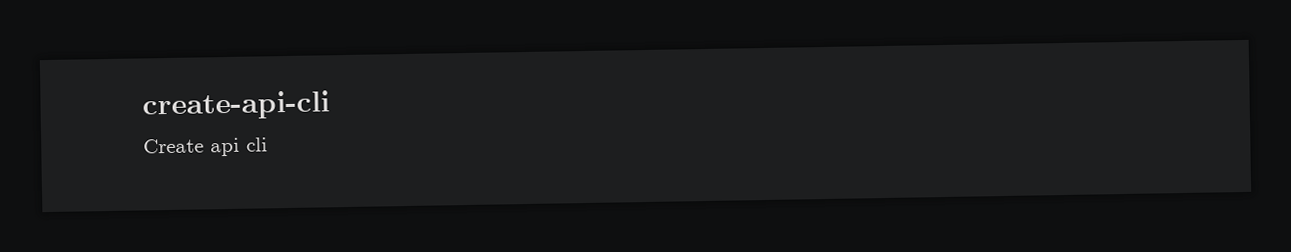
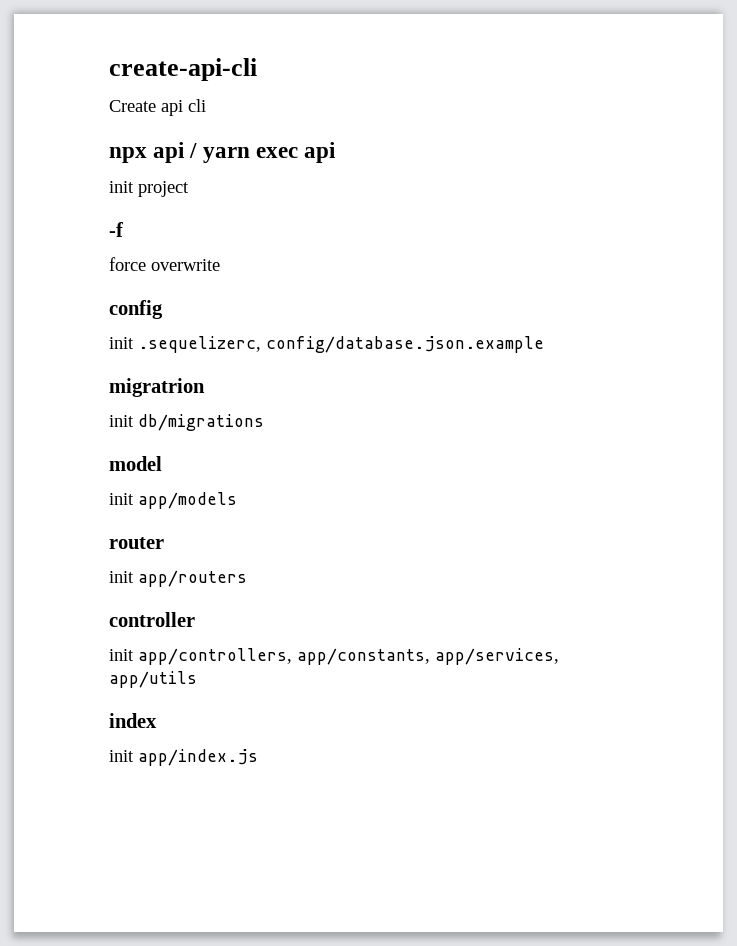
+ npx api / yarn exec api
+ init project
+ -f
+ force overwrite
+ config
+ init .sequelizerc, config/database.json.example
+ migratrion
+ init db/migrations
+ model
+ init app/models
+ router
+ init app/routers
+ controller
+ init app/controllers, app/constants, app/services, app/utils
+ index
+ init app/index.js

